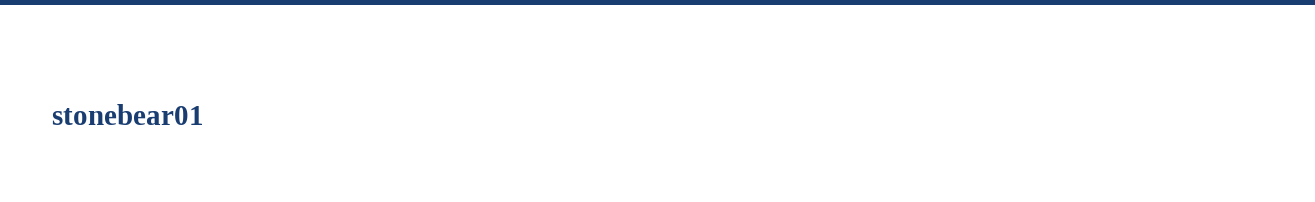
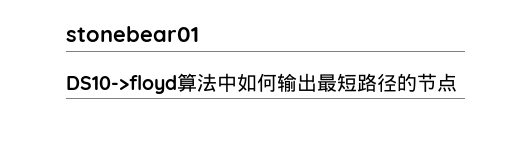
+ DS10->floyd算法中如何输出最短路径的节点

